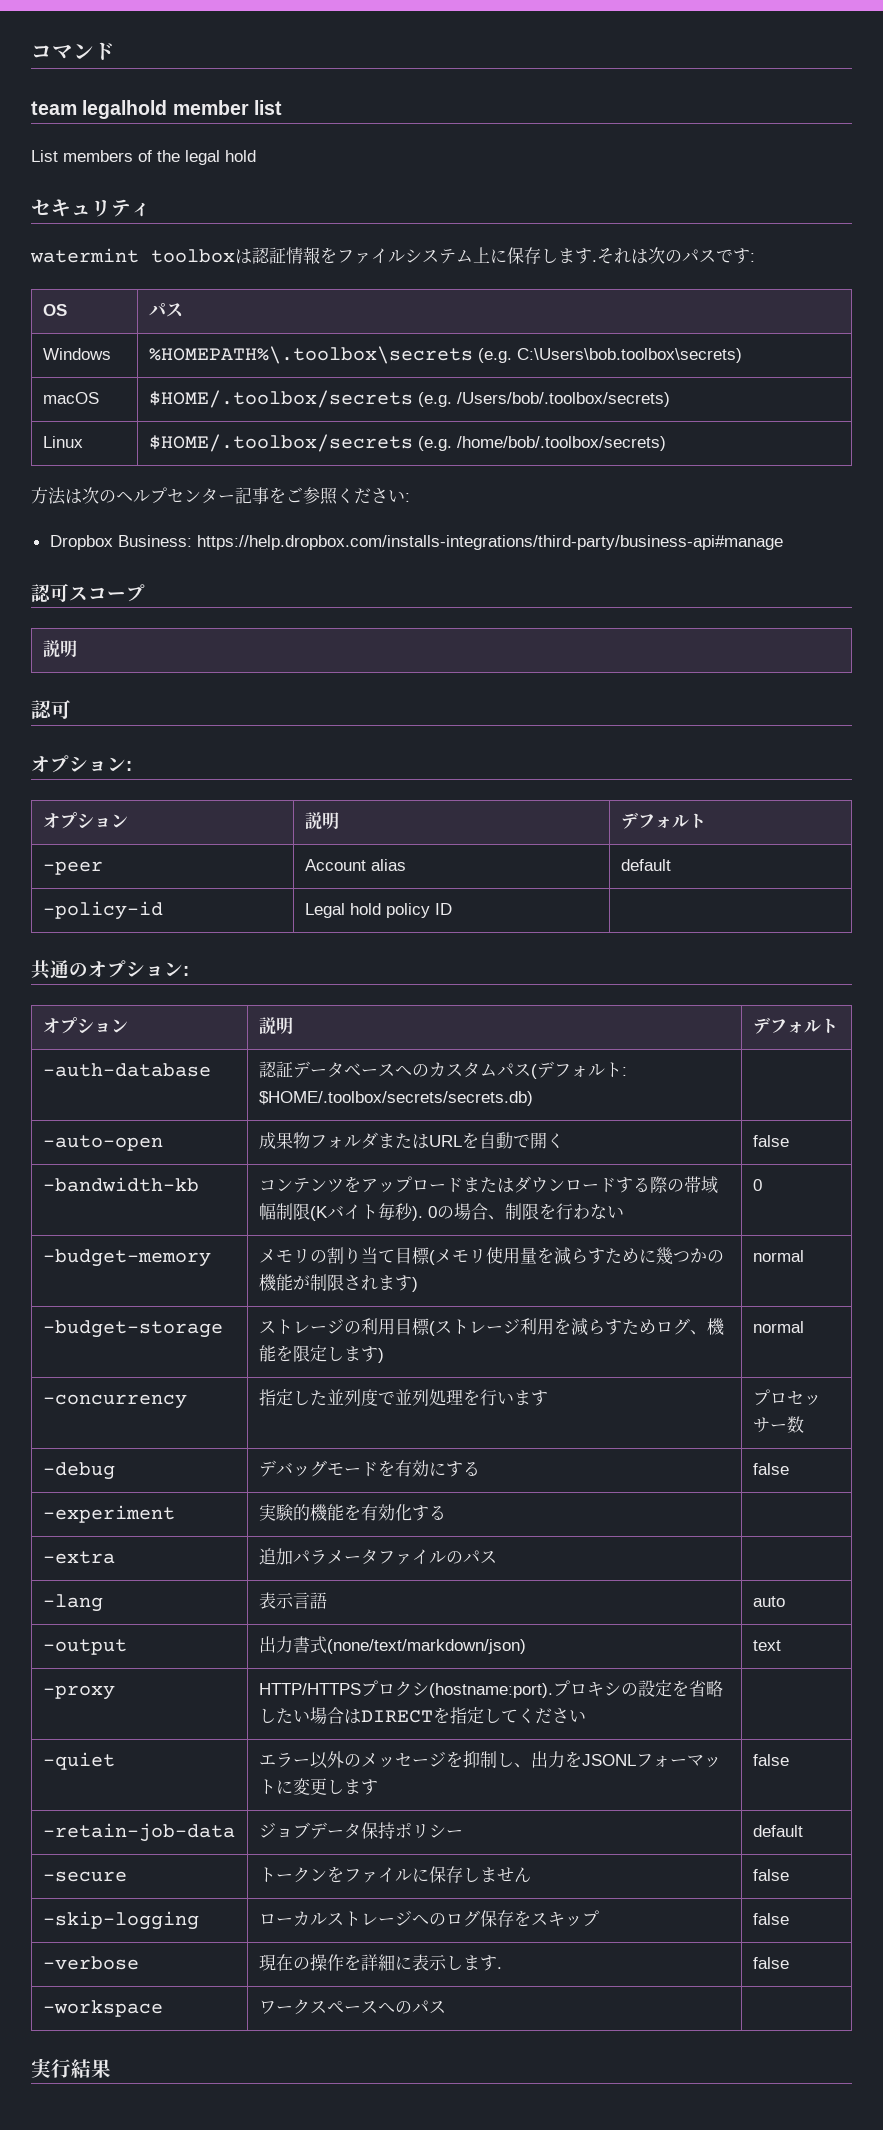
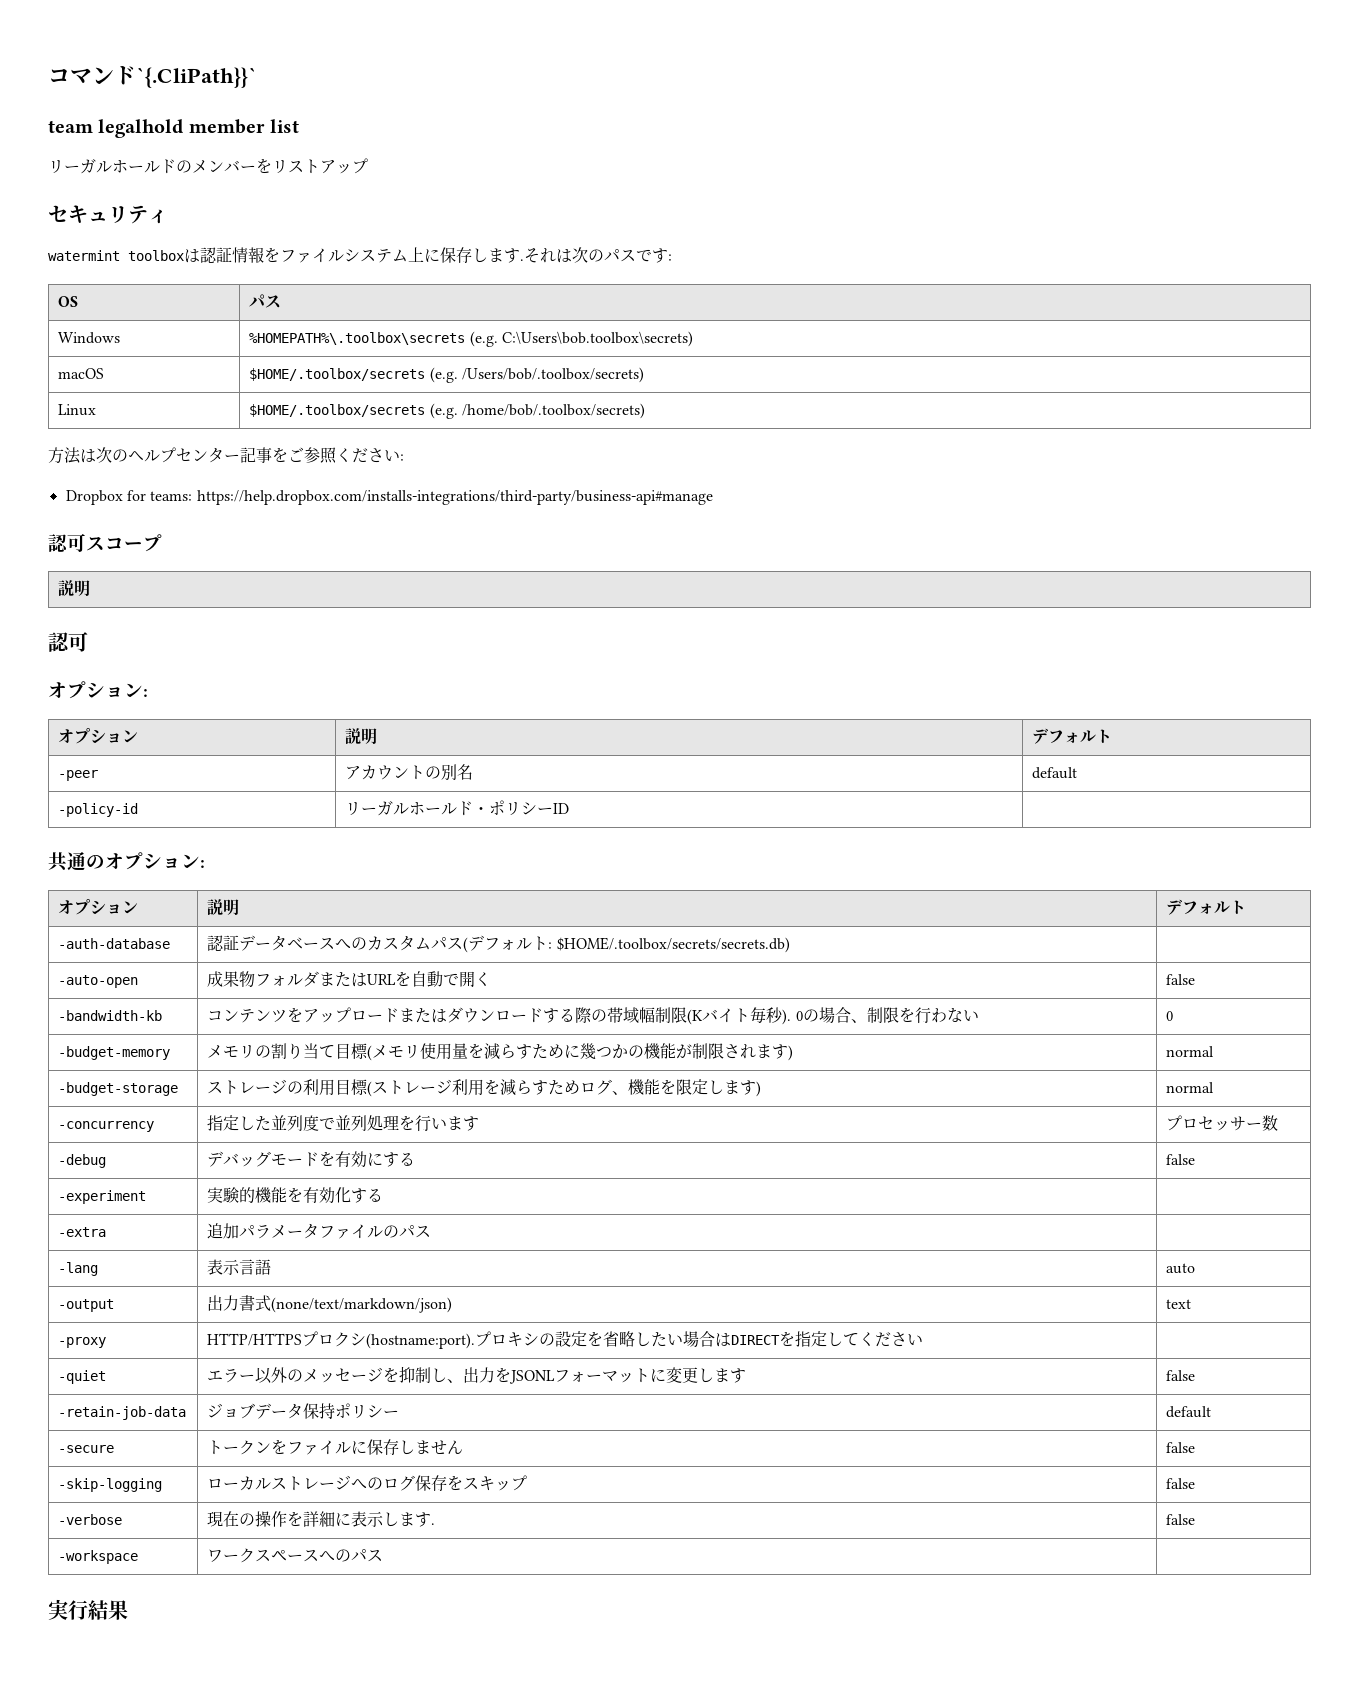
- コマンド
+ コマンド`{.CliPath}}`
- List members of the legal hold
+ リーガルホールドのメンバーをリストアップ
- Dropbox Business: https://help.dropbox.com/installs-integrations/third-party/business-api#manage
+ Dropbox for teams: https://help.dropbox.com/installs-integrations/third-party/business-api#manage
- -peer | Account alias | default
- -policy-id | Legal hold policy ID |
+ -peer | アカウントの別名 | default
+ -policy-id | リーガルホールド・ポリシーID |

